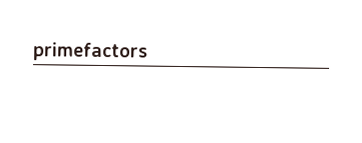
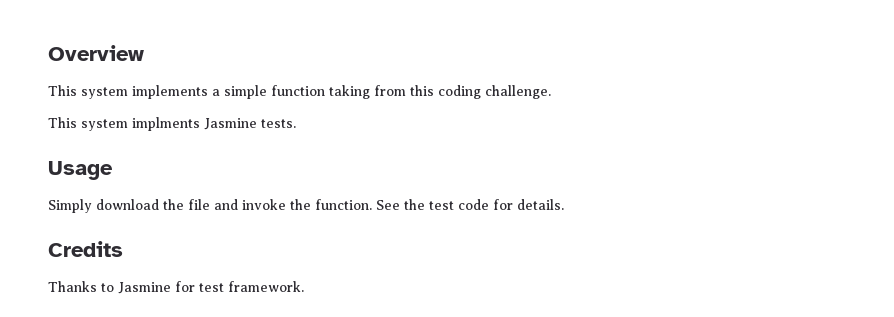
- primefactors
+ Overview
+ This system implements a simple function taking from this coding challenge.
+ This system implments Jasmine tests.
+ Usage
+ Simply download the file and invoke the function. See the test code for details.
+ Credits
+ Thanks to Jasmine for test framework.

